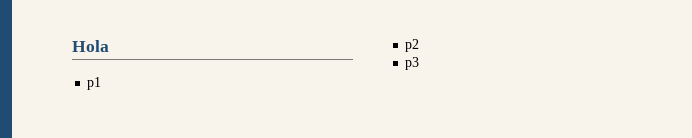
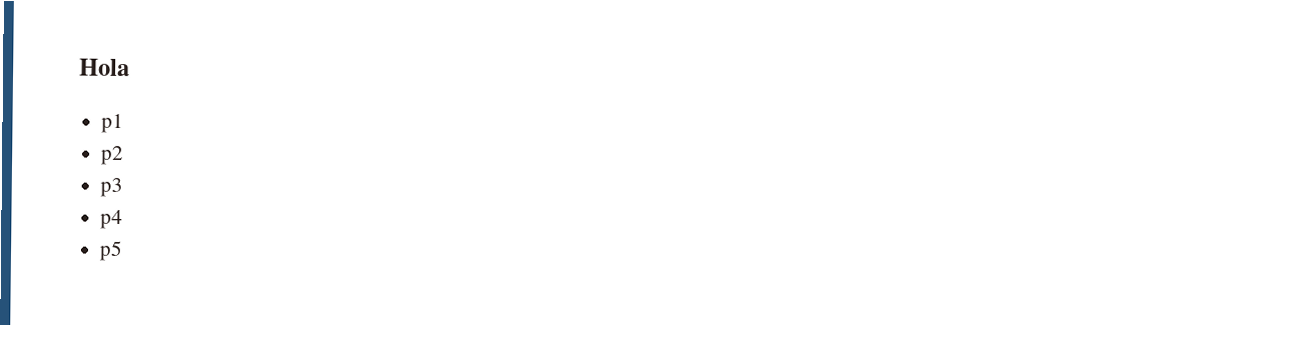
+ p4
+ p5

